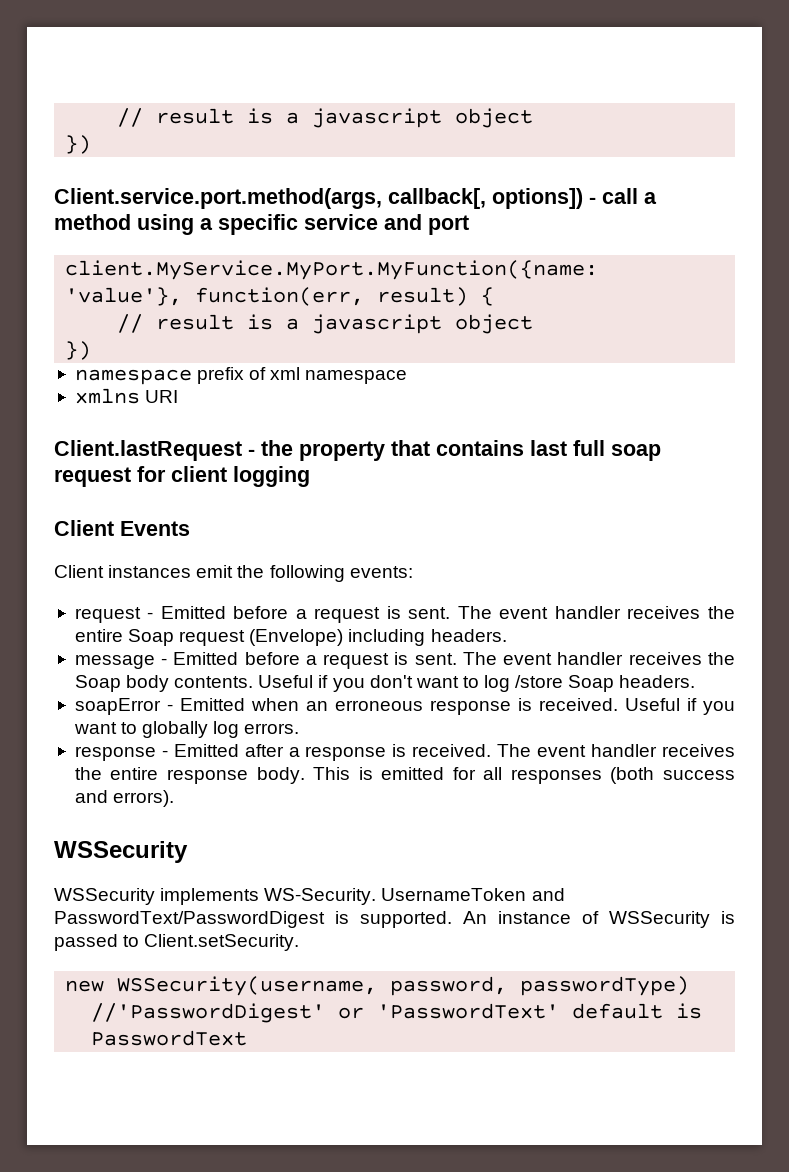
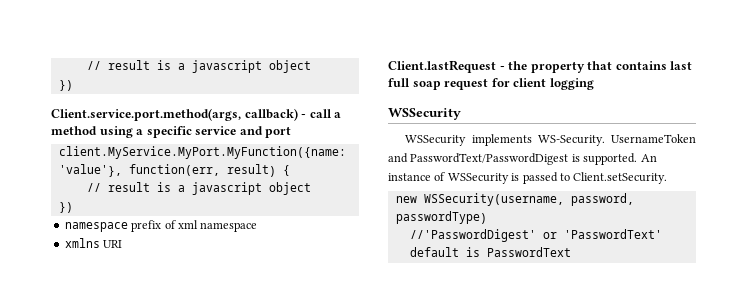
- Client.service.port.method(args, callback[, options]) - call a method using a specific service and port
+ Client.service.port.method(args, callback) - call a method using a specific service and port
- Client Events
- Client instances emit the following events:
- request - Emitted before a request is sent. The event handler receives the entire Soap request (Envelope) including headers.
- message - Emitted before a request is sent. The event handler receives the Soap body contents. Useful if you don't want to log /store Soap headers.
- soapError - Emitted when an erroneous response is received. Useful if you want to globally log errors.
- response - Emitted after a response is received. The event handler receives the entire response body. This is emitted for all responses (both success and errors).

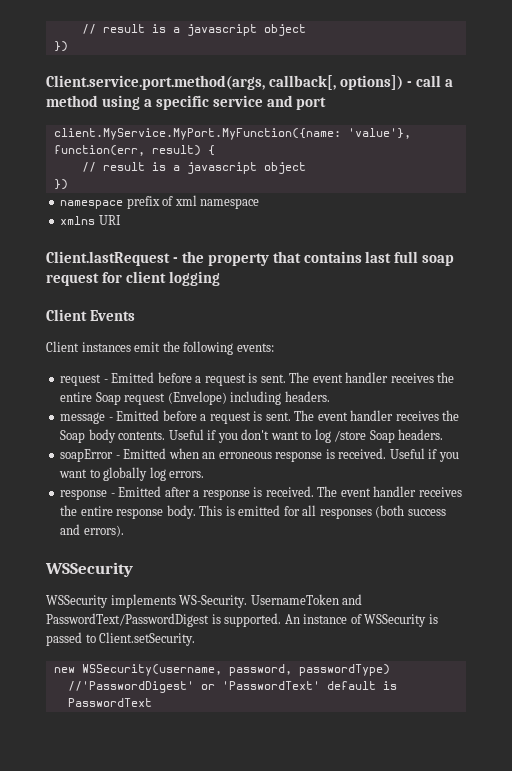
- Client.service.port.method(args, callback) - call a method using a specific service and port
+ Client.service.port.method(args, callback[, options]) - call a method using a specific service and port
+ Client Events
+ Client instances emit the following events:
+ request - Emitted before a request is sent. The event handler receives the entire Soap request (Envelope) including headers.
+ message - Emitted before a request is sent. The event handler receives the Soap body contents. Useful if you don't want to log /store Soap headers.
+ soapError - Emitted when an erroneous response is received. Useful if you want to globally log errors.
+ response - Emitted after a response is received. The event handler receives the entire response body. This is emitted for all responses (both success and errors).

